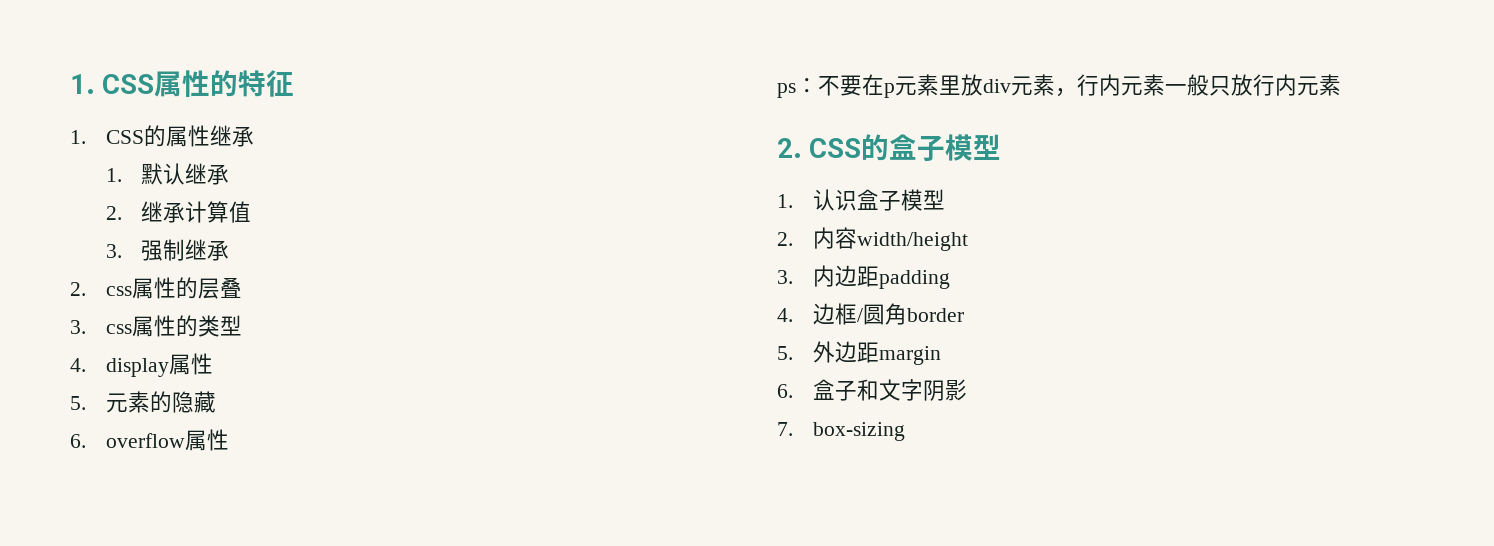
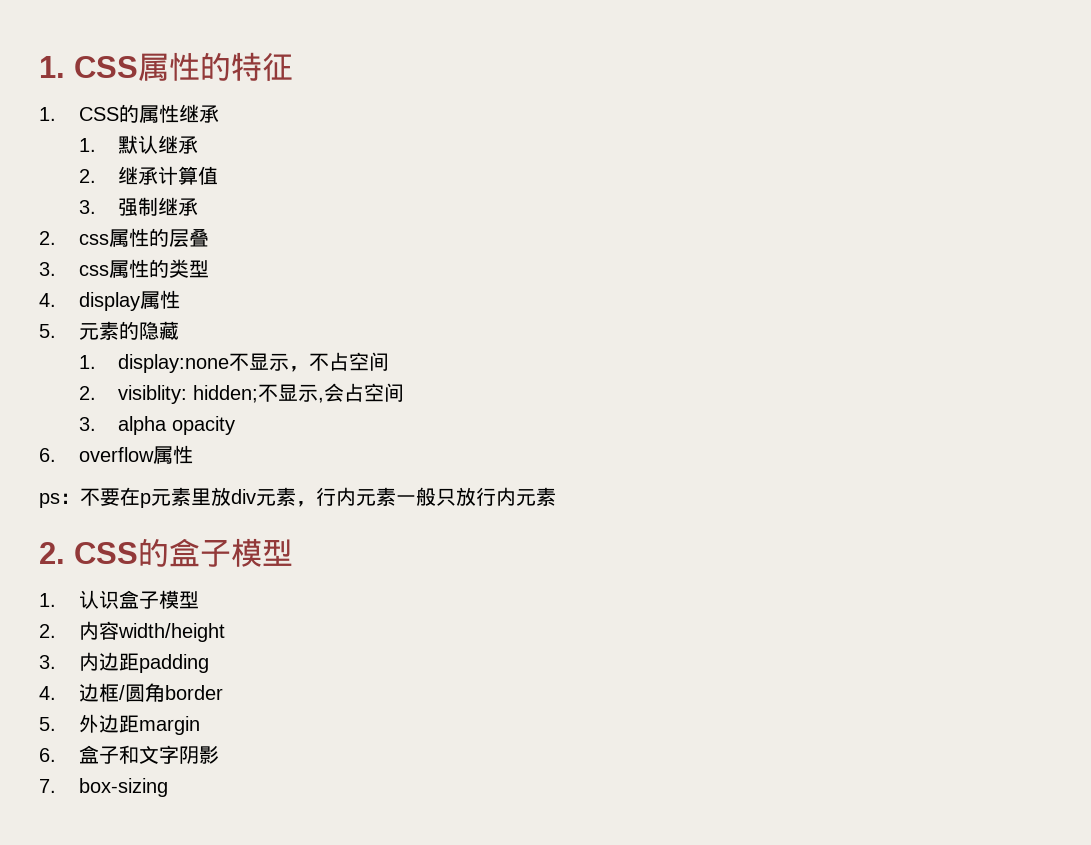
+ 1. display:none不显示，不占空间
+ 2. visiblity: hidden;不显示,会占空间
+ 3. alpha opacity

